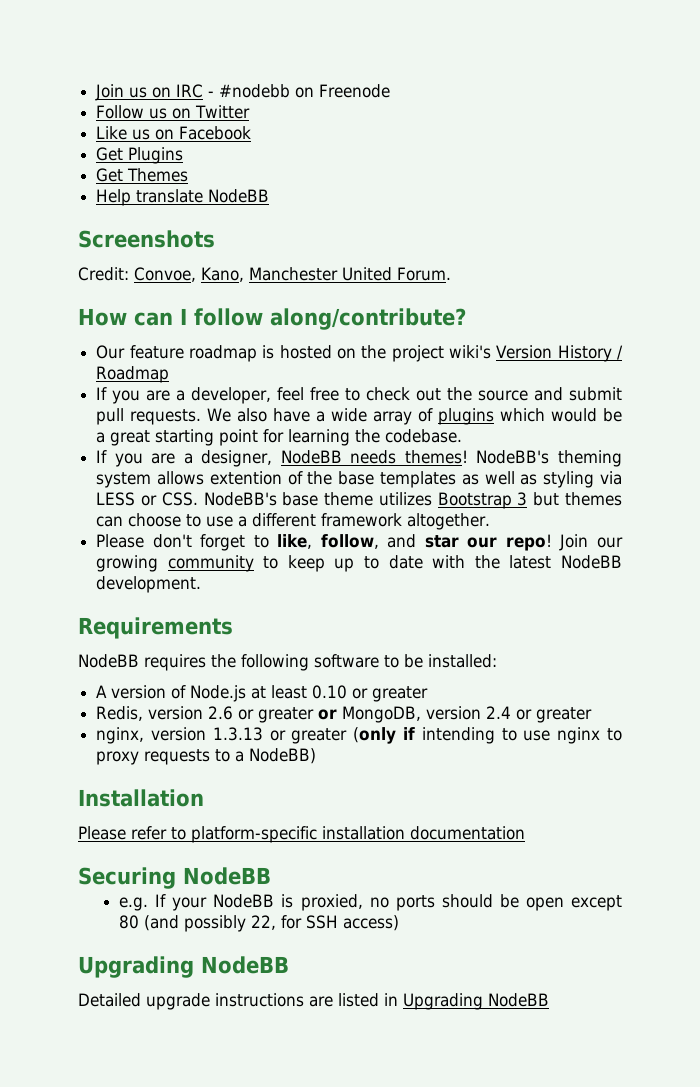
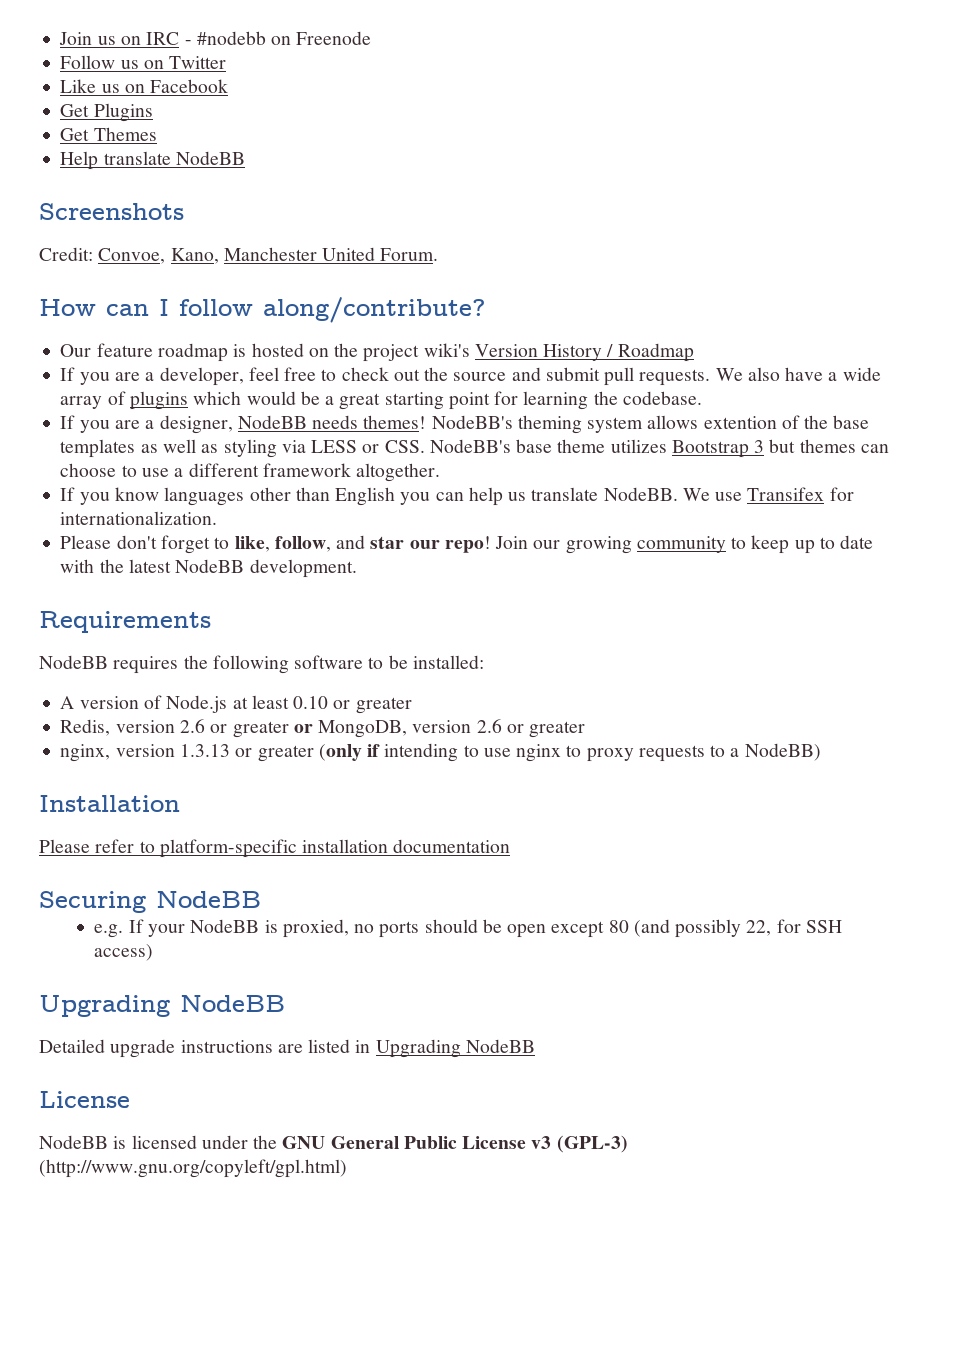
+ If you know languages other than English you can help us translate NodeBB. We use Transifex for internationalization.
- Redis, version 2.6 or greater or MongoDB, version 2.4 or greater
+ Redis, version 2.6 or greater or MongoDB, version 2.6 or greater
  Detailed upgrade instructions are listed in Upgrading NodeBB
+ License
+ NodeBB is licensed under the GNU General Public License v3 (GPL-3) (http://www.gnu.org/copyleft/gpl.html)

